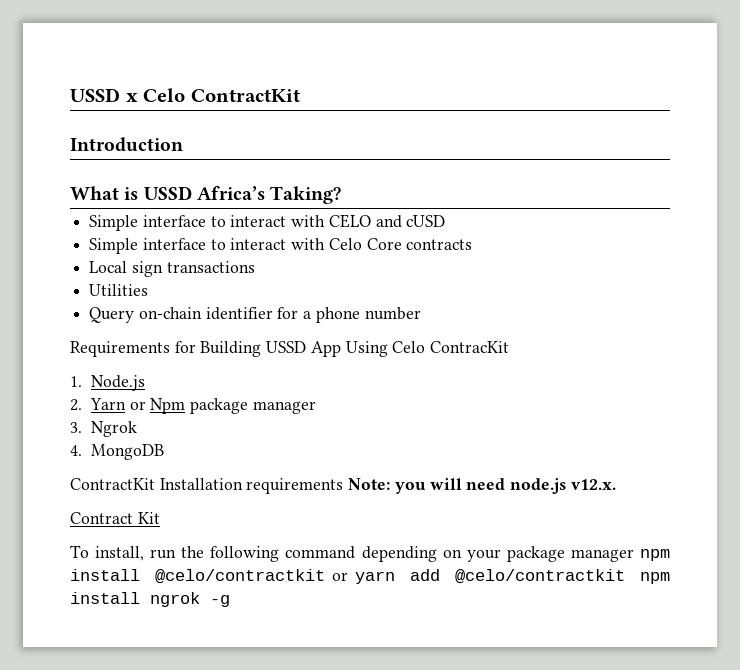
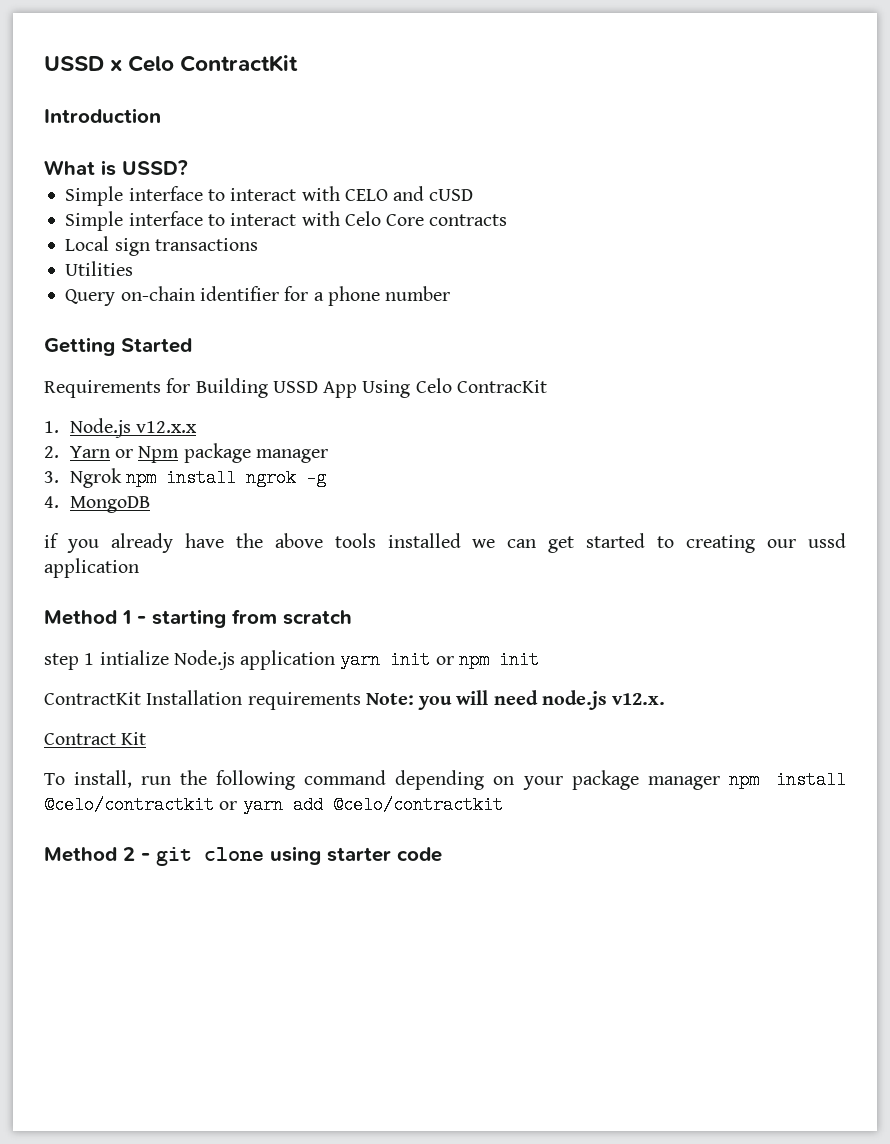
- What is USSD Africa’s Taking?
+ What is USSD?
+ Getting Started
- 1. Node.js
+ 1. Node.js v12.x.x
- 3. Ngrok
+ 3. Ngrok npm install ngrok -g
  4. MongoDB
+ if you already have the above tools installed we can get started to creating our ussd application
+ Method 1 - starting from scratch
+ step 1 intialize Node.js application yarn init or npm init
- To install, run the following command depending on your package manager npm install @celo/contractkit or yarn add @celo/contractkit npm install ngrok -g
+ To install, run the following command depending on your package manager npm install @celo/contractkit or yarn add @celo/contractkit
+ Method 2 - git clone using starter code

